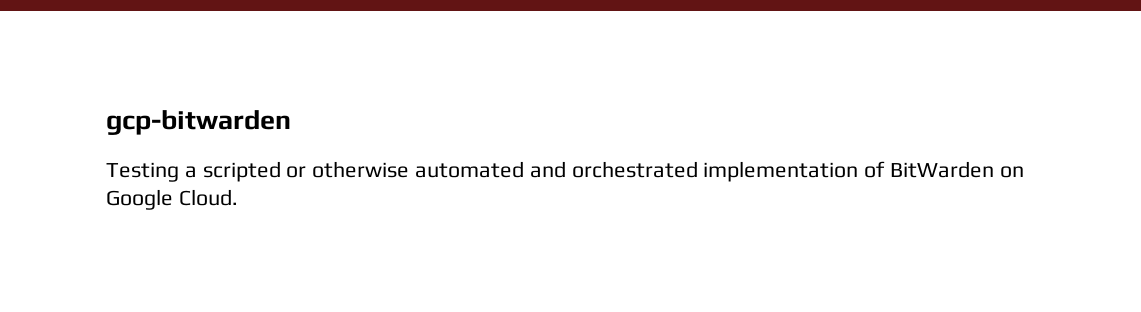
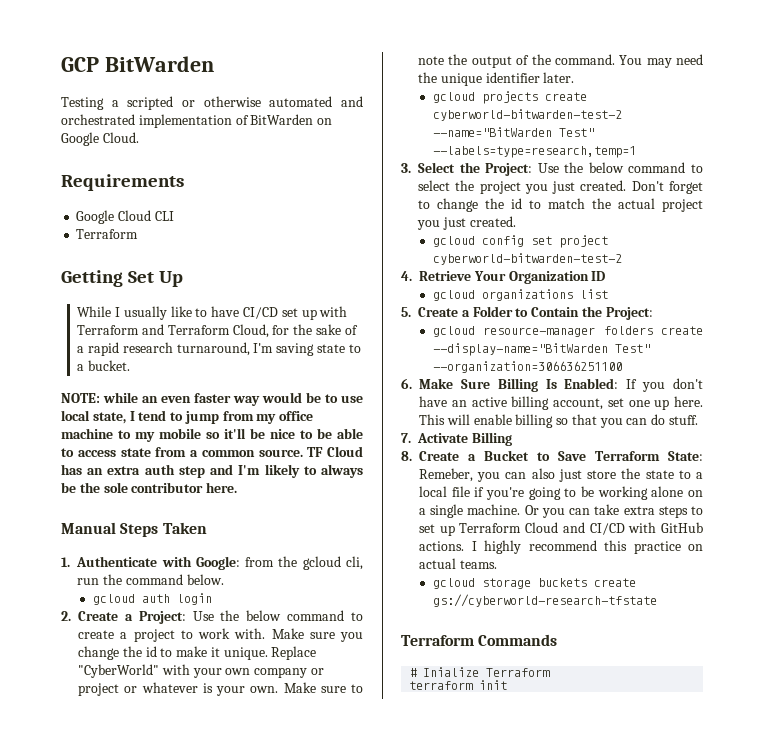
- gcp-bitwarden
+ GCP BitWarden
+ Requirements
+ Google Cloud CLI
+ Terraform
+ Getting Set Up
+ While I usually like to have CI/CD set up with Terraform and Terraform Cloud, for the sake of a rapid research turnaround, I'm saving state to a bucket.
+ NOTE: while an even faster way would be to use local state, I tend to jump from my office machine to my mobile so it'll be nice to be able to access state from a common source. TF Cloud has an extra auth step and I'm likely to always be the sole contributor here.
+ Manual Steps Taken
+ 1. Authenticate with Google: from the gcloud cli, run the command below.
+ gcloud auth login
+ 2. Create a Project: Use the below command to create a project to work with. Make sure you change the id to make it unique. Replace "CyberWorld" with your own company or project or whatever is your own. Make sure to note the output of the command. You may need the unique identifier later.
+ gcloud projects create cyberworld-bitwarden-test-2 --name="BitWarden Test" --labels=type=research,temp=1
+ 3. Select the Project: Use the below command to select the project you just created. Don't forget to change the id to match the actual project you just created.
+ gcloud config set project cyberworld-bitwarden-test-2
+ 4. Retrieve Your Organization ID
+ gcloud organizations list
+ 5. Create a Folder to Contain the Project:
+ gcloud resource-manager folders create --display-name="BitWarden Test" --organization=306636251100
+ 6. Make Sure Billing Is Enabled: If you don't have an active billing account, set one up here. This will enable billing so that you can do stuff.
+ 7. Activate Billing
+ 8. Create a Bucket to Save Terraform State: Remeber, you can also just store the state to a local file if you're going to be working alone on a single machine. Or you can take extra steps to set up Terraform Cloud and CI/CD with GitHub actions. I highly recommend this practice on actual teams.
+ gcloud storage buckets create gs://cyberworld-research-tfstate
+ Terraform Commands
+ # Inialize Terraform
+ terraform init

